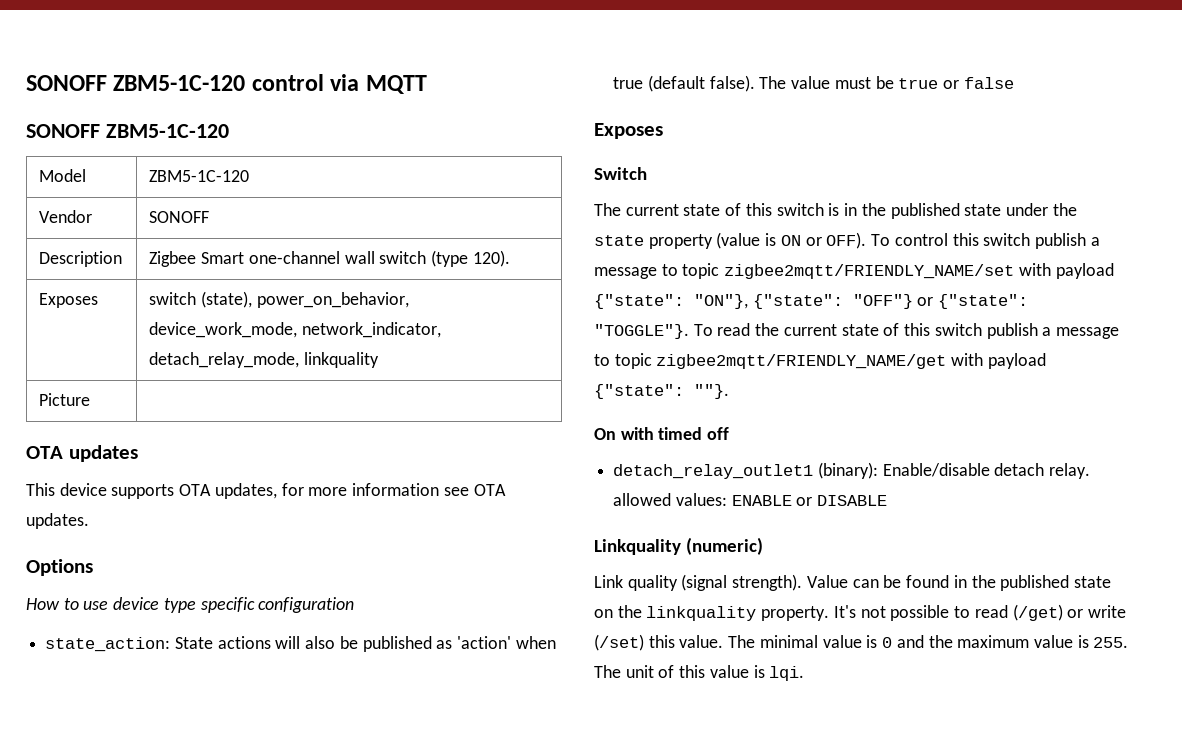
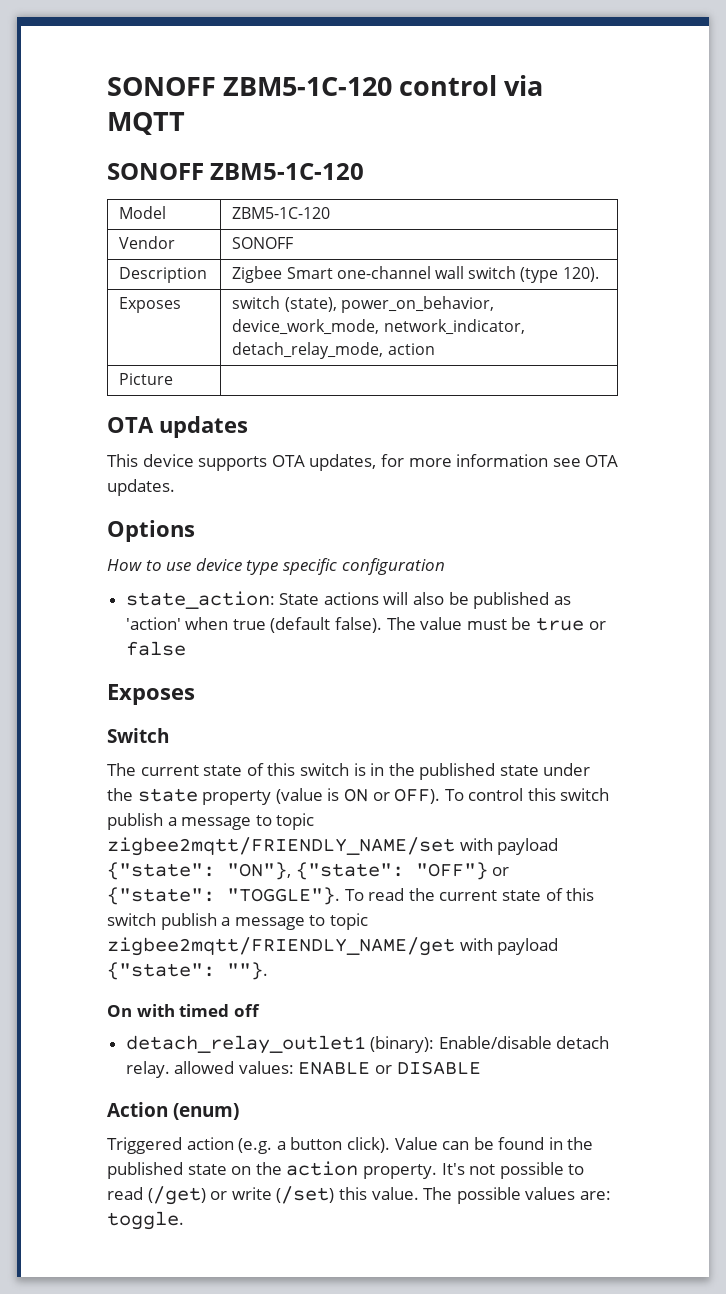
- Exposes | switch (state), power_on_behavior, device_work_mode, network_indicator, detach_relay_mode, linkquality
+ Exposes | switch (state), power_on_behavior, device_work_mode, network_indicator, detach_relay_mode, action
- Linkquality (numeric)
- Link quality (signal strength).
+ Action (enum)
+ Triggered action (e.g. a button click).
- Value can be found in the published state on the linkquality property.
+ Value can be found in the published state on the action property.
- The minimal value is 0 and the maximum value is 255. The unit of this value is lqi.
+ The possible values are: toggle.

